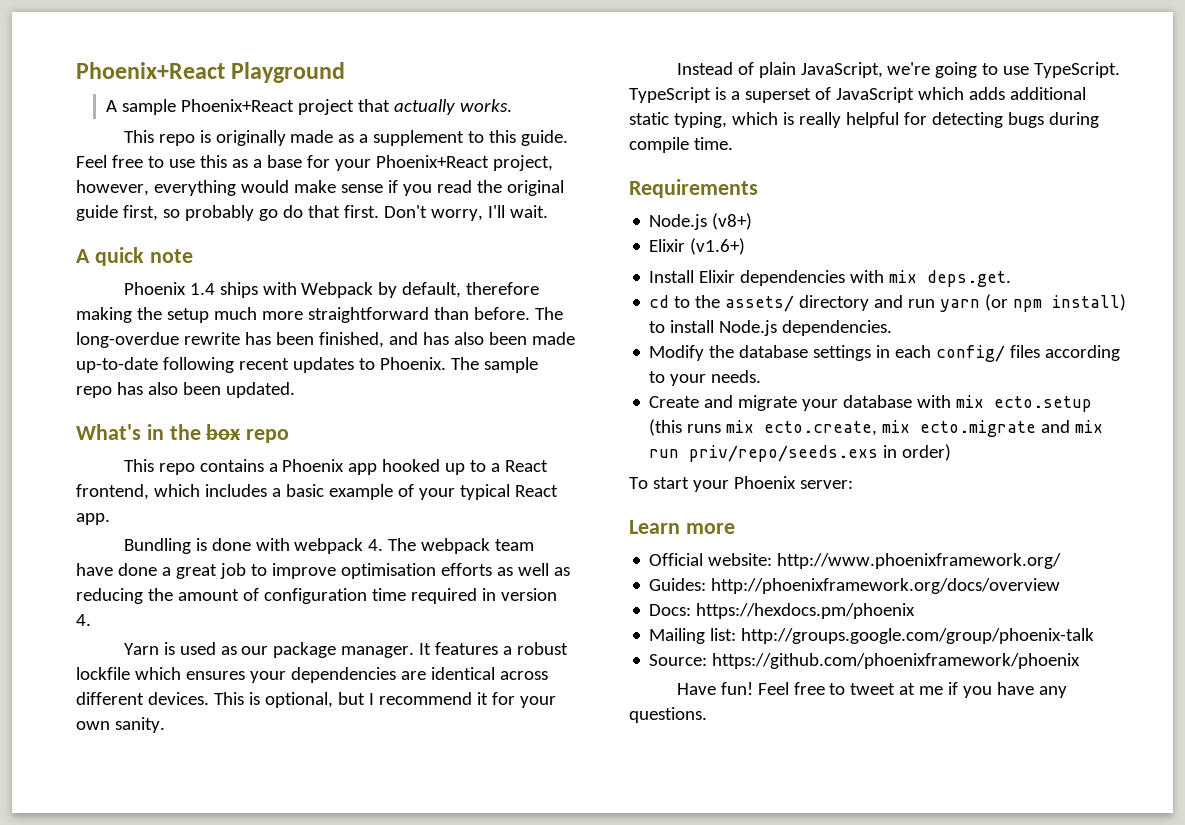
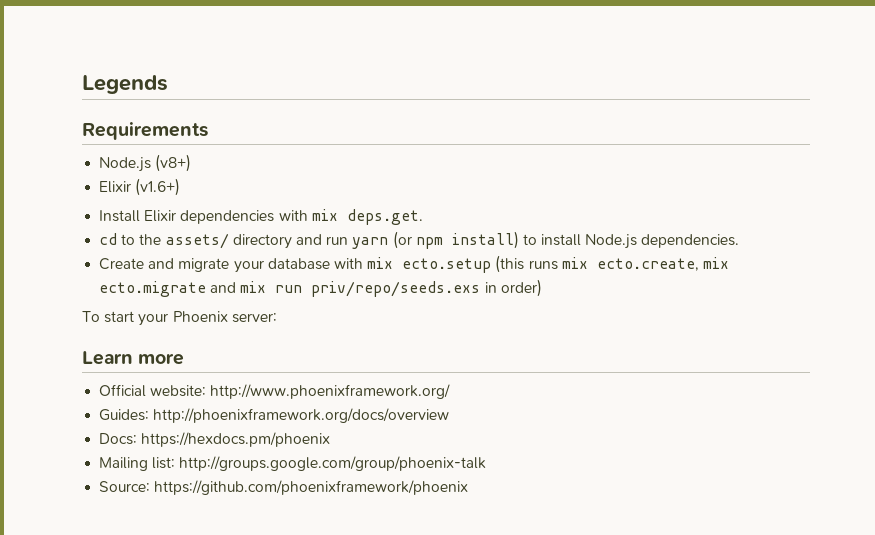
- Phoenix+React Playground
- A sample Phoenix+React project that actually works.
- This repo is originally made as a supplement to this guide. Feel free to use this as a base for your Phoenix+React project, however, everything would make sense if you read the original guide first, so probably go do that first. Don't worry, I'll wait.
- A quick note
- Phoenix 1.4 ships with Webpack by default, therefore making the setup much more straightforward than before. The long-overdue rewrite has been finished, and has also been made up-to-date following recent updates to Phoenix. The sample repo has also been updated.
- What's in the box repo
- This repo contains a Phoenix app hooked up to a React frontend, which includes a basic example of your typical React app.
- Bundling is done with webpack 4. The webpack team have done a great job to improve optimisation efforts as well as reducing the amount of configuration time required in version 4.
- Yarn is used as our package manager. It features a robust lockfile which ensures your dependencies are identical across different devices. This is optional, but I recommend it for your own sanity.
- Instead of plain JavaScript, we're going to use TypeScript. TypeScript is a superset of JavaScript which adds additional static typing, which is really helpful for detecting bugs during compile time.
+ Legends
- Modify the database settings in each config/ files according to your needs.
- Have fun! Feel free to tweet at me if you have any questions.

